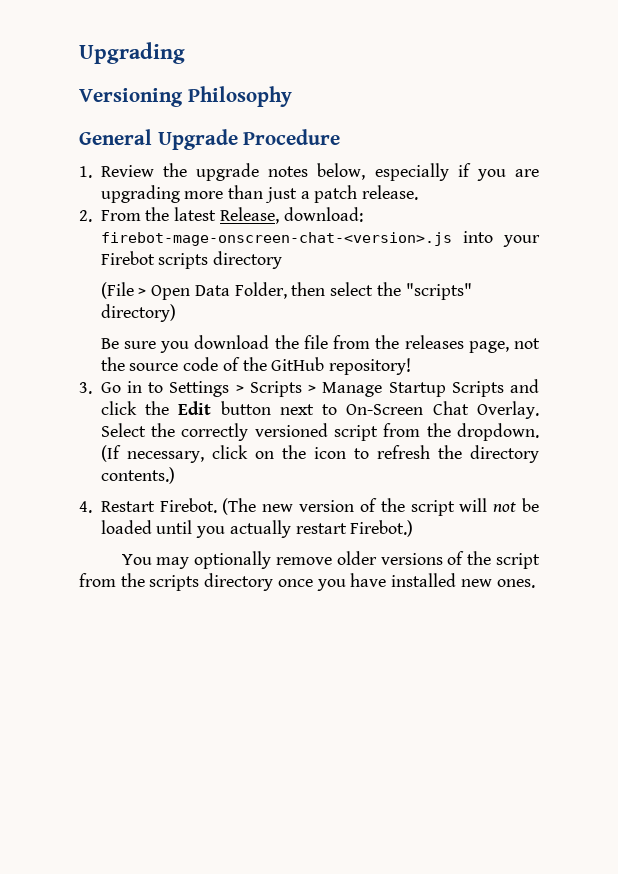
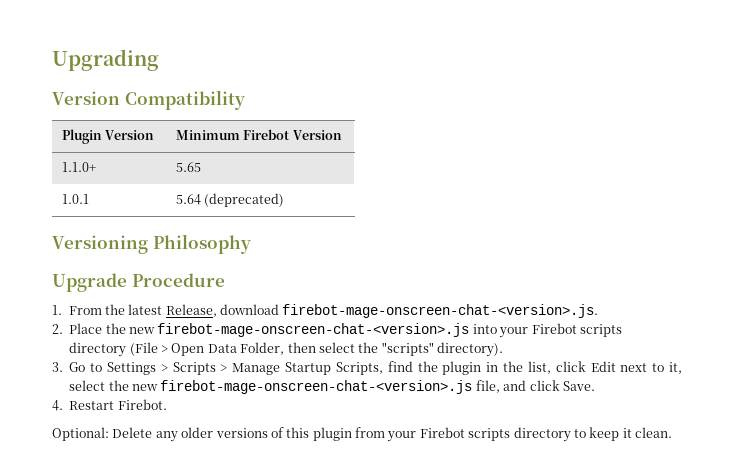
+ Version Compatibility
+ Plugin Version | Minimum Firebot Version
+ 1.1.0+ | 5.65
+ 1.0.1 | 5.64 (deprecated)
- General Upgrade Procedure
+ Upgrade Procedure
- 1. Review the upgrade notes below, especially if you are upgrading more than just a patch release.
- 2. From the latest Release, download: firebot-mage-onscreen-chat-<version>.js into your Firebot scripts directory
- (File > Open Data Folder, then select the "scripts" directory)
- Be sure you download the file from the releases page, not the source code of the GitHub repository!
+ 1. From the latest Release, download firebot-mage-onscreen-chat-<version>.js.
+ 2. Place the new firebot-mage-onscreen-chat-<version>.js into your Firebot scripts directory (File > Open Data Folder, then select the "scripts" directory).
- 3. Go in to Settings > Scripts > Manage Startup Scripts and click the Edit button next to On-Screen Chat Overlay. Select the correctly versioned script from the dropdown. (If necessary, click on the icon to refresh the directory contents.)
- 4. Restart Firebot. (The new version of the script will not be loaded until you actually restart Firebot.)
- You may optionally remove older versions of the script from the scripts directory once you have installed new ones.
+ 3. Go to Settings > Scripts > Manage Startup Scripts, find the plugin in the list, click Edit next to it, select the new firebot-mage-onscreen-chat-<version>.js file, and click Save.
+ 4. Restart Firebot.
+ Optional: Delete any older versions of this plugin from your Firebot scripts directory to keep it clean.

